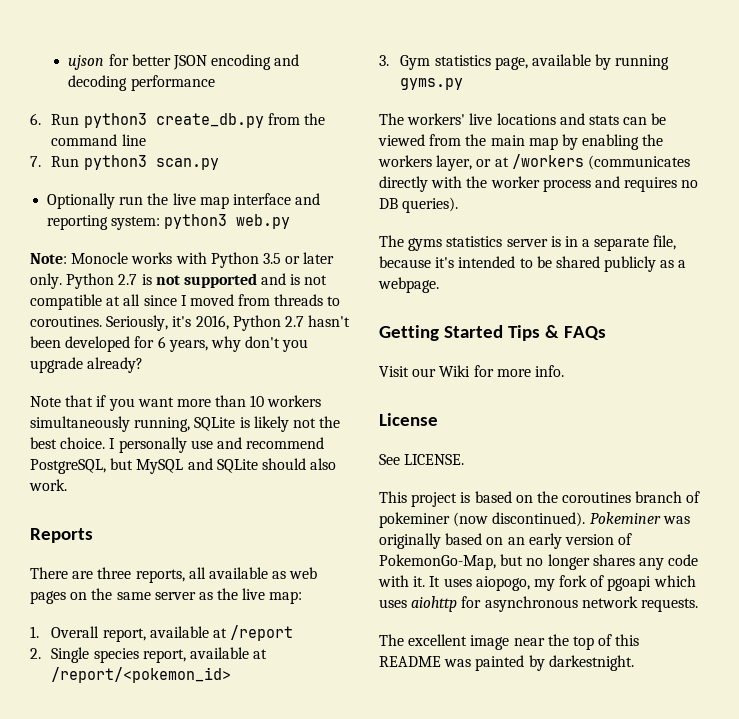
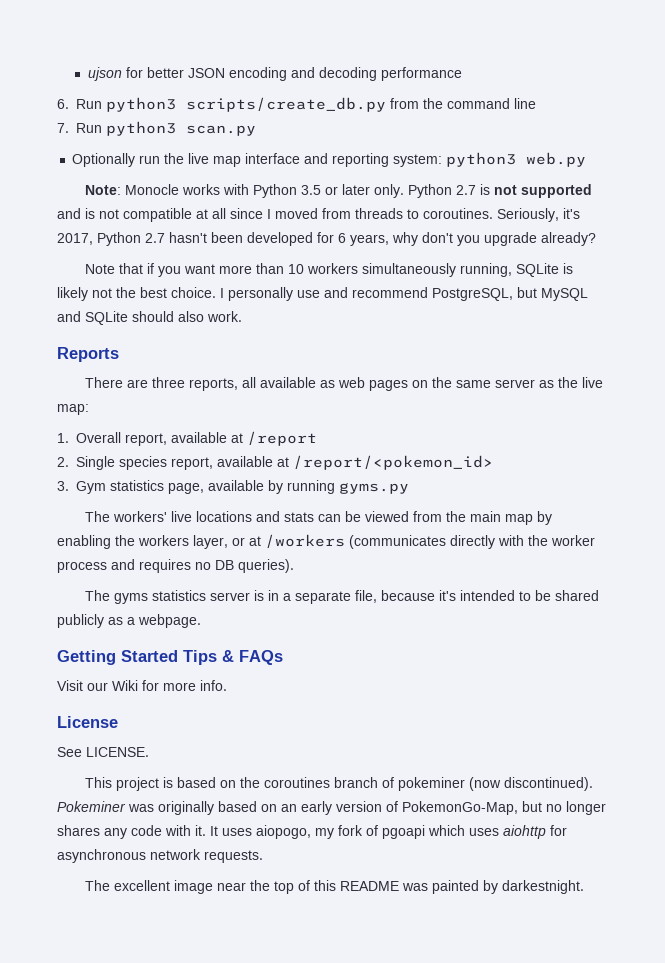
- 6. Run python3 create_db.py from the command line
+ 6. Run python3 scripts/create_db.py from the command line
- Seriously, it's 2016, Python 2.7 hasn't been developed for 6 years, why don't you upgrade already?
+ Seriously, it's 2017, Python 2.7 hasn't been developed for 6 years, why don't you upgrade already?

